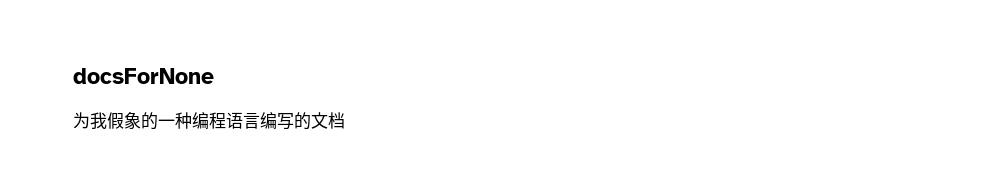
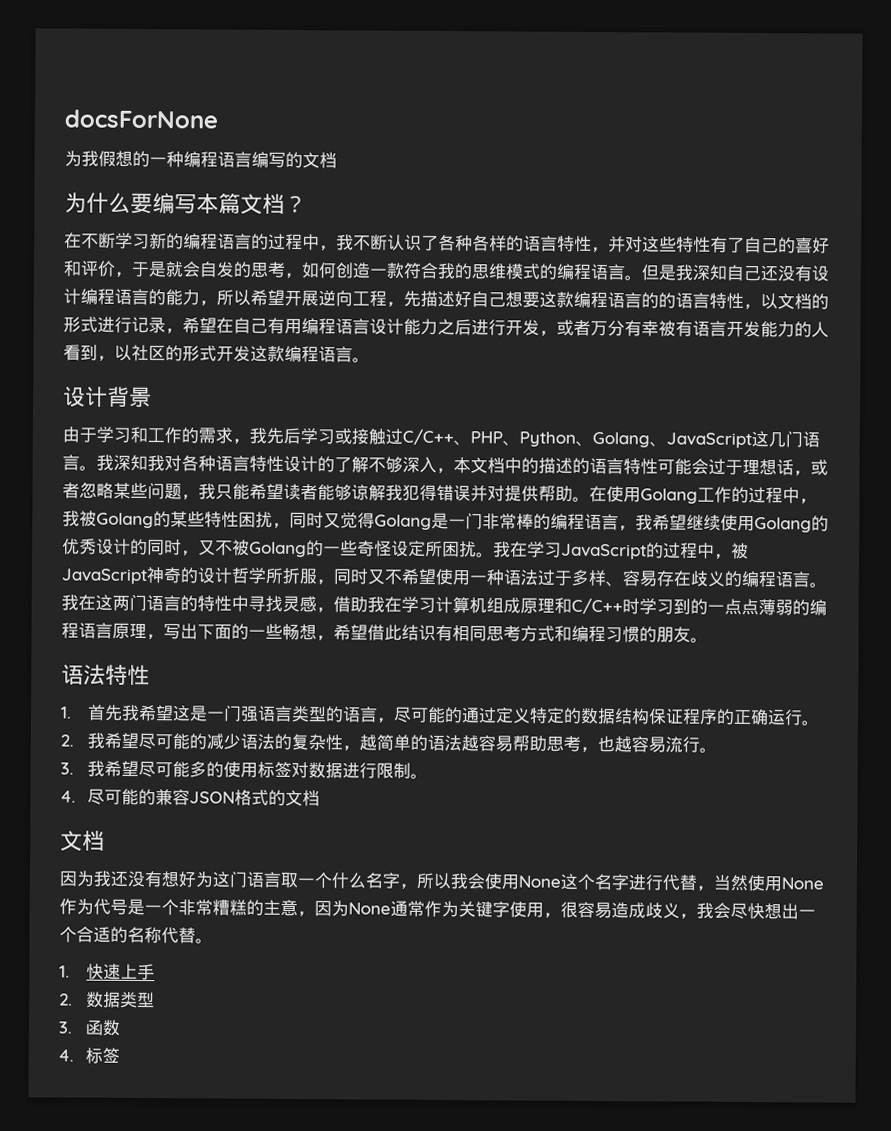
- 为我假象的一种编程语言编写的文档
+ 为我假想的一种编程语言编写的文档
+ 为什么要编写本篇文档？
+ 在不断学习新的编程语言的过程中，我不断认识了各种各样的语言特性，并对这些特性有了自己的喜好和评价，于是就会自发的思考，如何创造一款符合我的思维模式的编程语言。但是我深知自己还没有设计编程语言的能力，所以希望开展逆向工程，先描述好自己想要这款编程语言的的语言特性，以文档的形式进行记录，希望在自己有用编程语言设计能力之后进行开发，或者万分有幸被有语言开发能力的人看到，以社区的形式开发这款编程语言。
+ 设计背景
+ 由于学习和工作的需求，我先后学习或接触过C/C++、PHP、Python、Golang、JavaScript这几门语言。我深知我对各种语言特性设计的了解不够深入，本文档中的描述的语言特性可能会过于理想话，或者忽略某些问题，我只能希望读者能够谅解我犯得错误并对提供帮助。在使用Golang工作的过程中，我被Golang的某些特性困扰，同时又觉得Golang是一门非常棒的编程语言，我希望继续使用Golang的优秀设计的同时，又不被Golang的一些奇怪设定所困扰。我在学习JavaScript的过程中，被JavaScript神奇的设计哲学所折服，同时又不希望使用一种语法过于多样、容易存在歧义的编程语言。我在这两门语言的特性中寻找灵感，借助我在学习计算机组成原理和C/C++时学习到的一点点薄弱的编程语言原理，写出下面的一些畅想，希望借此结识有相同思考方式和编程习惯的朋友。
+ 语法特性
+ 1.首先我希望这是一门强语言类型的语言，尽可能的通过定义特定的数据结构保证程序的正确运行。
+ 2.我希望尽可能的减少语法的复杂性，越简单的语法越容易帮助思考，也越容易流行。
+ 3.我希望尽可能多的使用标签对数据进行限制。
+ 4.尽可能的兼容JSON格式的文档
+ 文档
+ 因为我还没有想好为这门语言取一个什么名字，所以我会使用None这个名字进行代替，当然使用None作为代号是一个非常糟糕的主意，因为None通常作为关键字使用，很容易造成歧义，我会尽快想出一个合适的名称代替。
+ 1.快速上手
+ 2.数据类型
+ 3.函数
+ 4.标签

